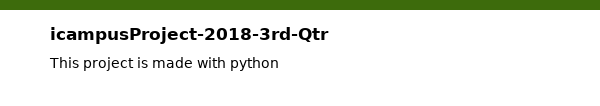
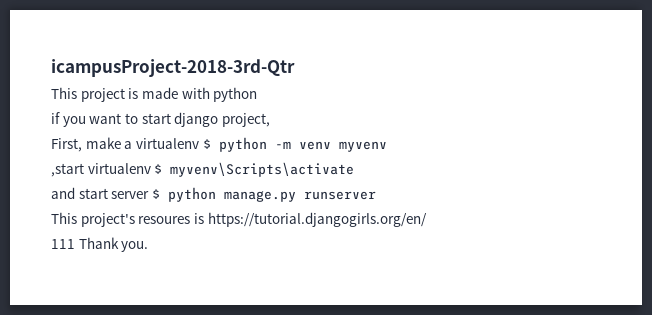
+ if you want to start django project,
+ First, make a virtualenv $ python -m venv myvenv
+ ,start virtualenv $ myvenv\Scripts\activate
+ and start server $ python manage.py runserver
+ This project's resoures is https://tutorial.djangogirls.org/en/
+ 111 Thank you.

